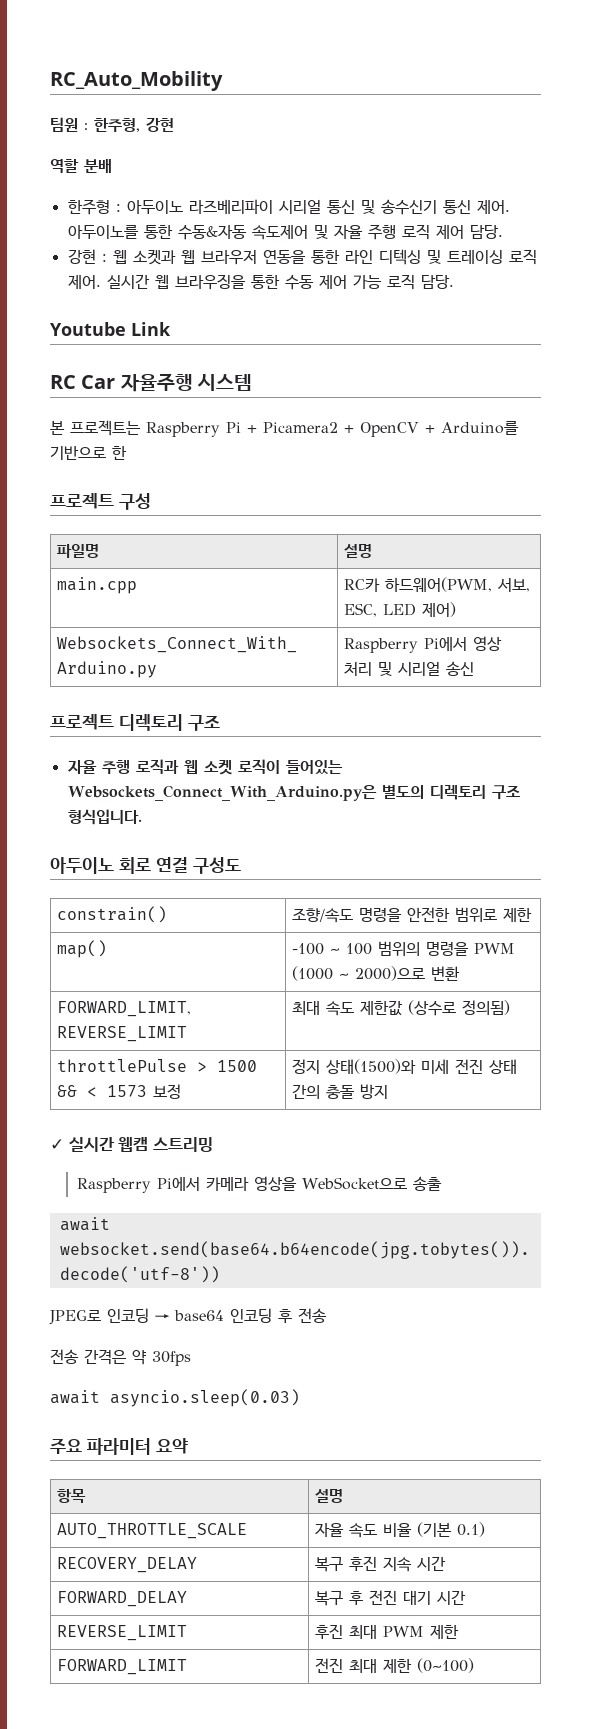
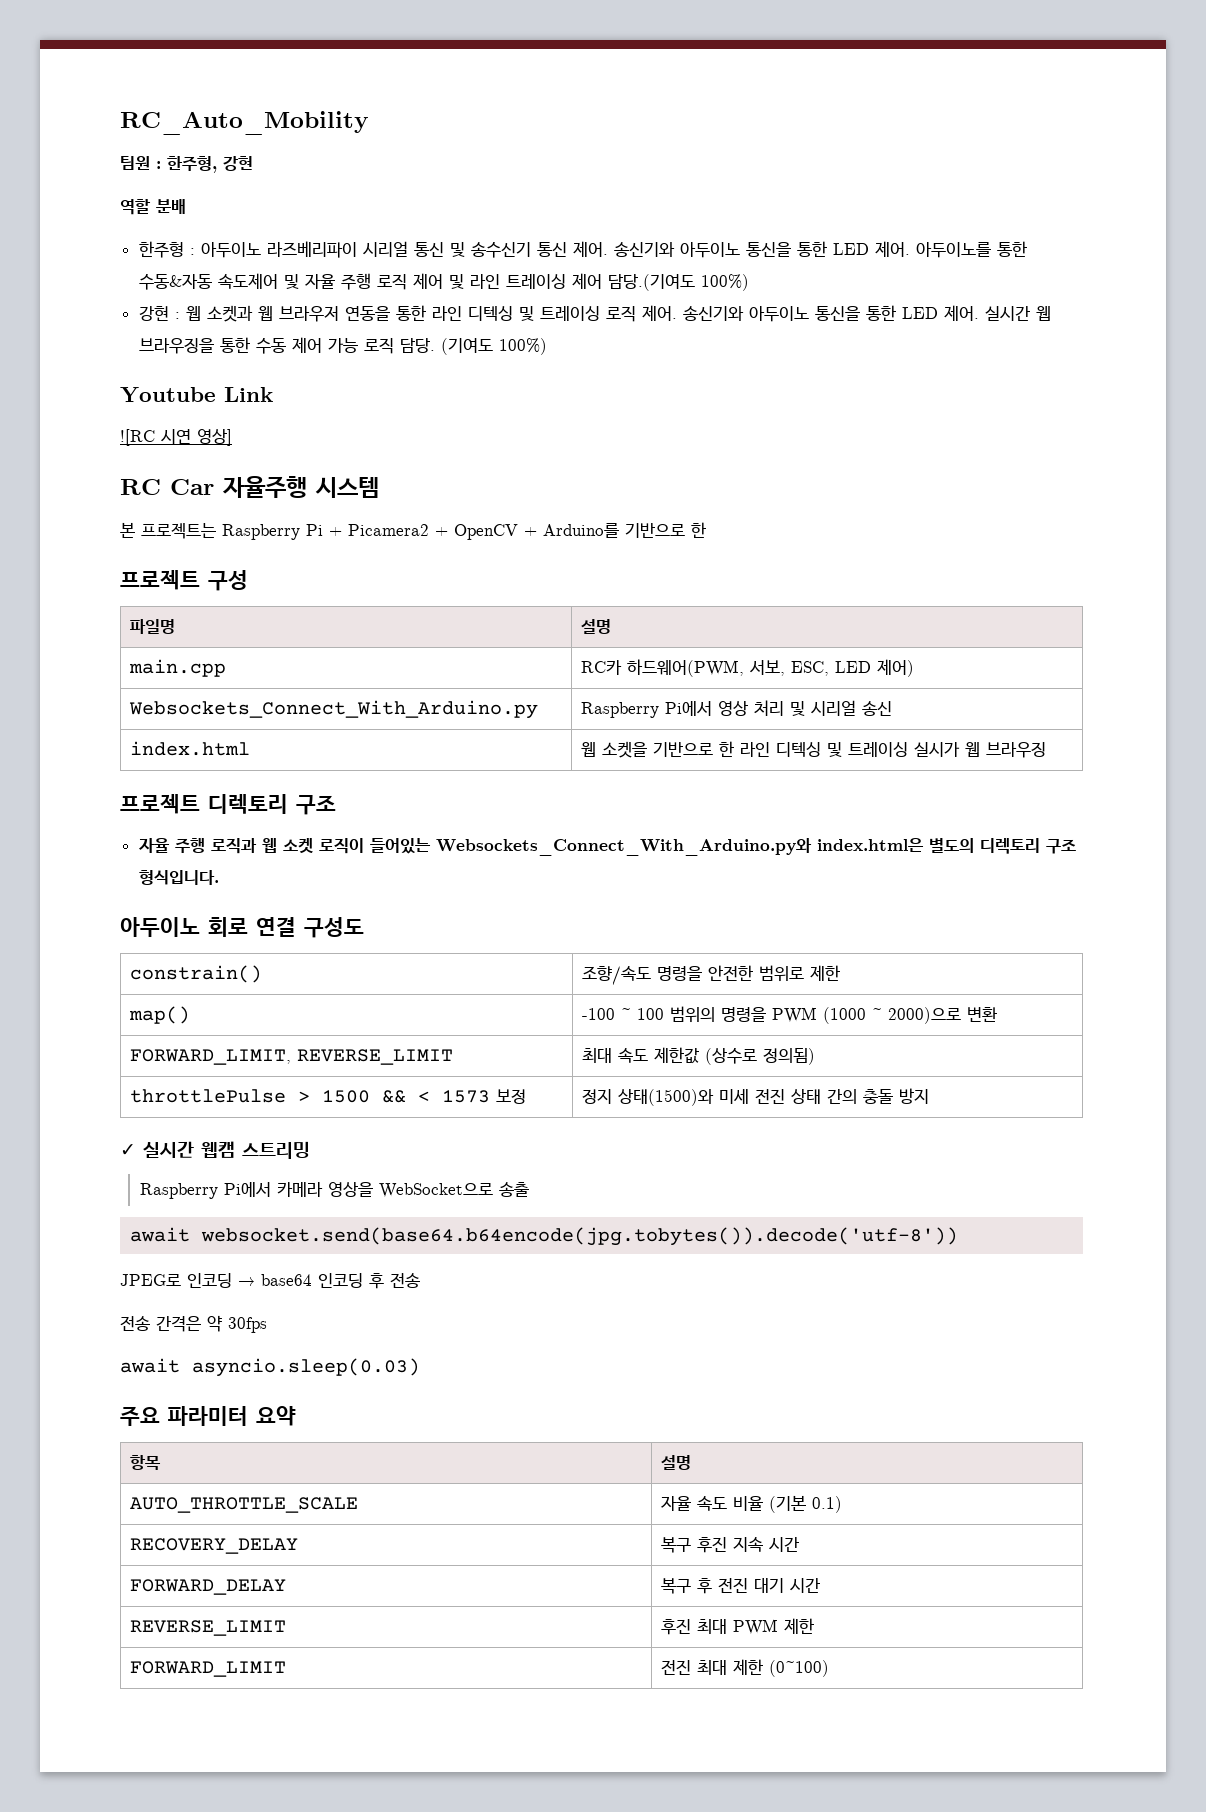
- 한주형 : 아두이노 라즈베리파이 시리얼 통신 및 송수신기 통신 제어.
+ 한주형 : 아두이노 라즈베리파이 시리얼 통신 및 송수신기 통신 제어. 송신기와 아두이노 통신을 통한 LED 제어.
- 아두이노를 통한 수동&자동 속도제어 및 자율 주행 로직 제어 담당.
+ 아두이노를 통한 수동&자동 속도제어 및 자율 주행 로직 제어 및 라인 트레이싱 제어 담당.(기여도 100%)
- 강현 : 웹 소켓과 웹 브라우저 연동을 통한 라인 디텍싱 및 트레이싱 로직 제어.
+ 강현 : 웹 소켓과 웹 브라우저 연동을 통한 라인 디텍싱 및 트레이싱 로직 제어. 송신기와 아두이노 통신을 통한 LED 제어.
+ (기여도 100%)
+ ![RC 시연 영상]
+ index.html | 웹 소켓을 기반으로 한 라인 디텍싱 및 트레이싱 실시가 웹 브라우징
- 자율 주행 로직과 웹 소켓 로직이 들어있는 Websockets_Connect_With_Arduino.py은 별도의 디렉토리 구조 형식입니다.
+ 자율 주행 로직과 웹 소켓 로직이 들어있는 Websockets_Connect_With_Arduino.py와 index.html은 별도의 디렉토리 구조 형식입니다.

